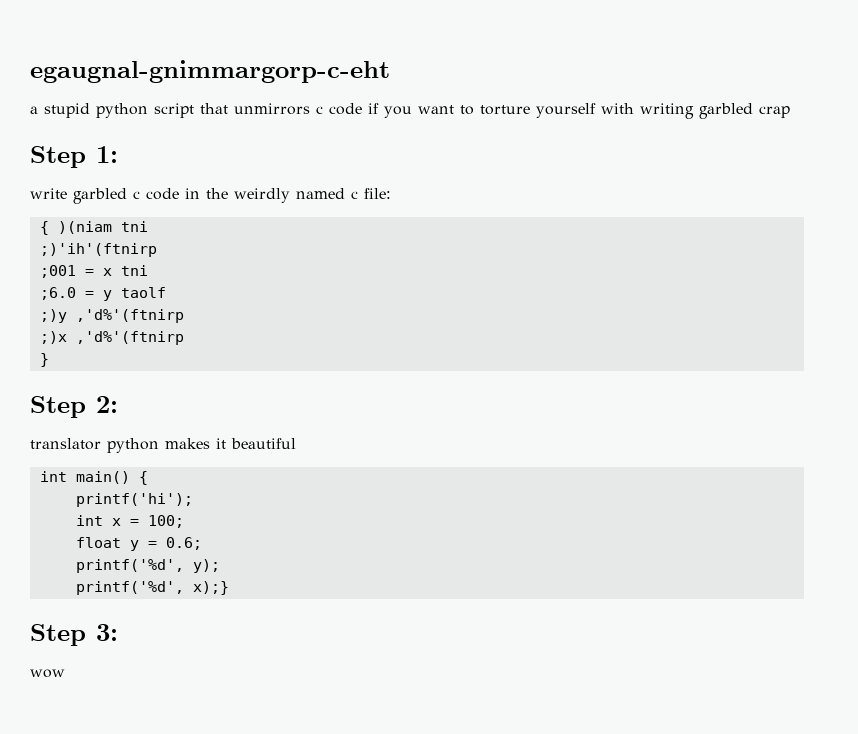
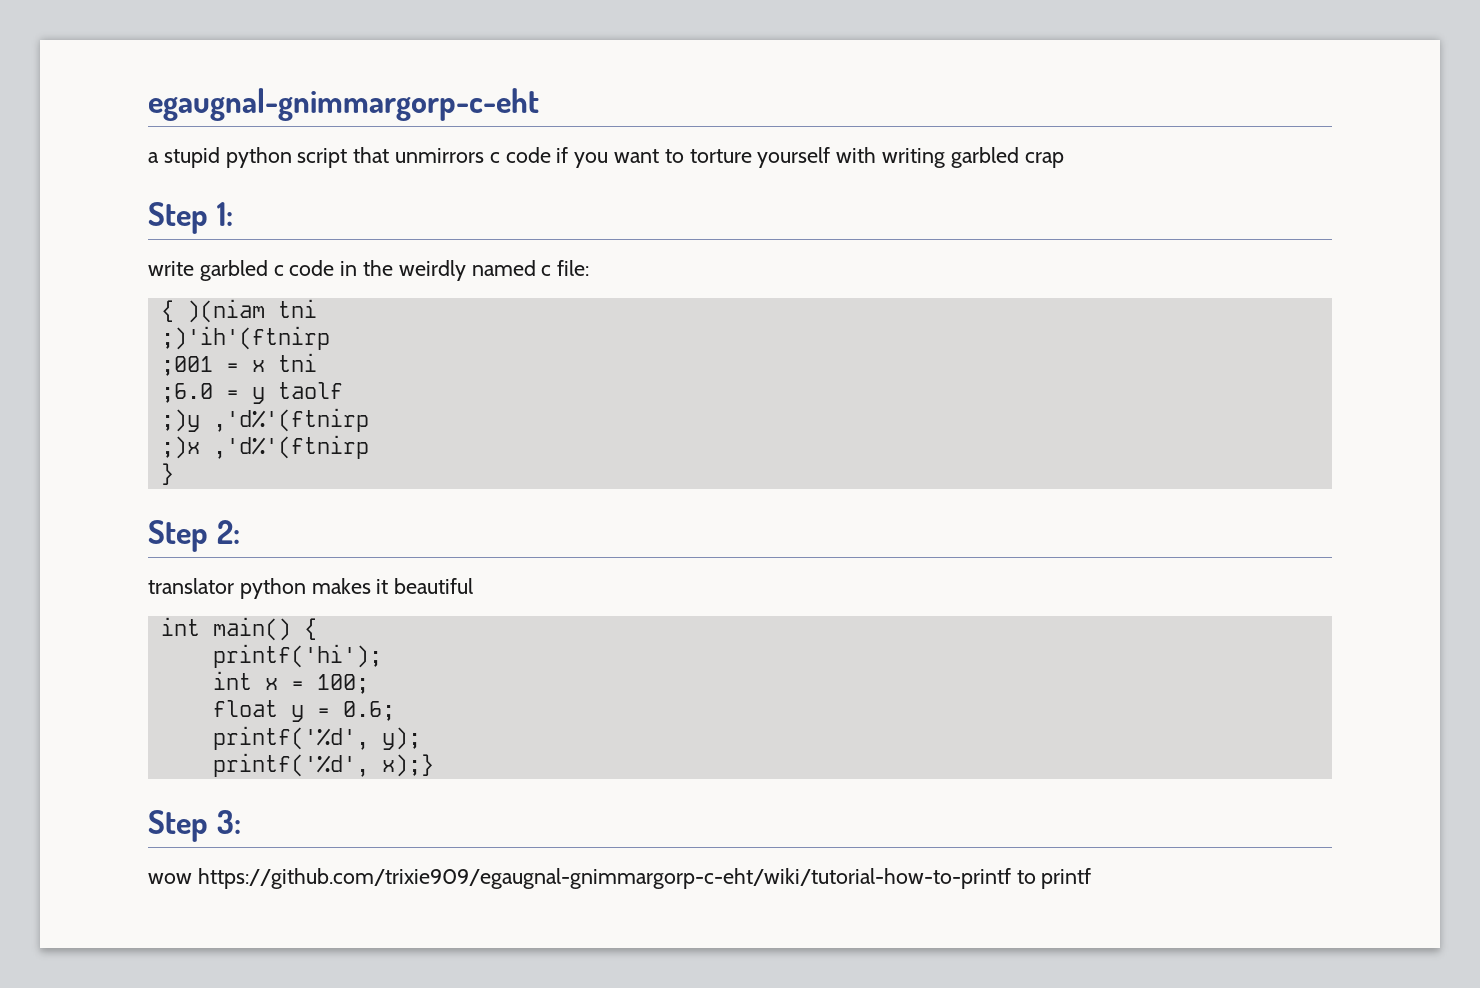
- wow
+ wow https://github.com/trixie909/egaugnal-gnimmargorp-c-eht/wiki/tutorial-how-to-printf to printf

